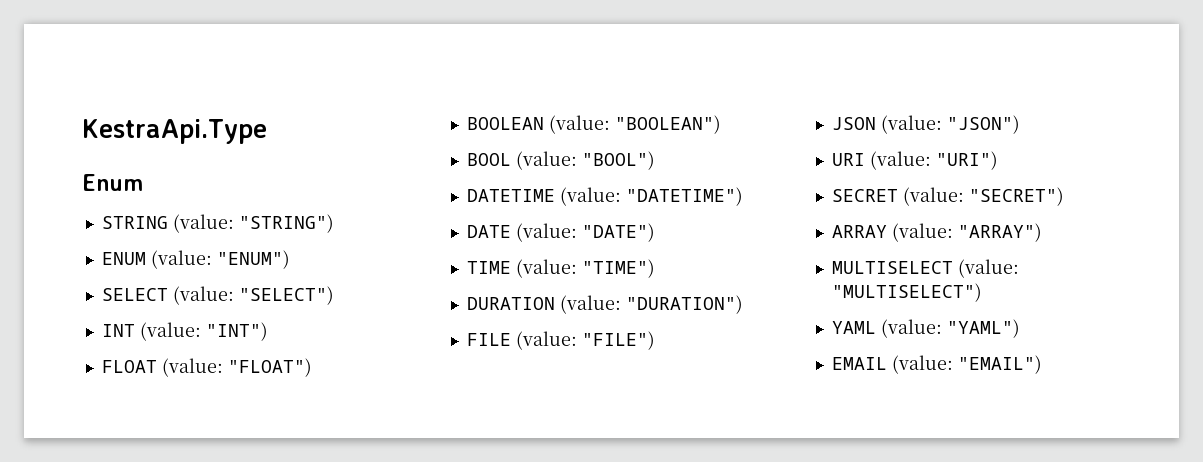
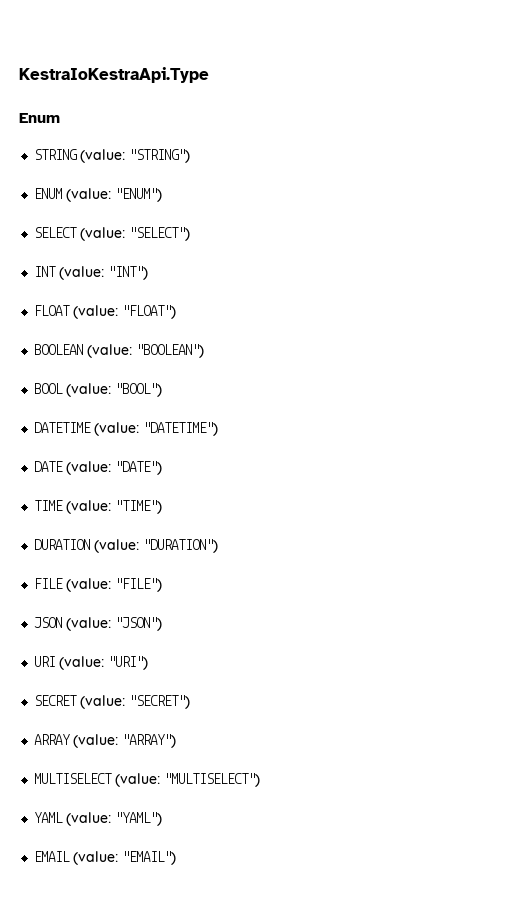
- KestraApi.Type
+ KestraIoKestraApi.Type

